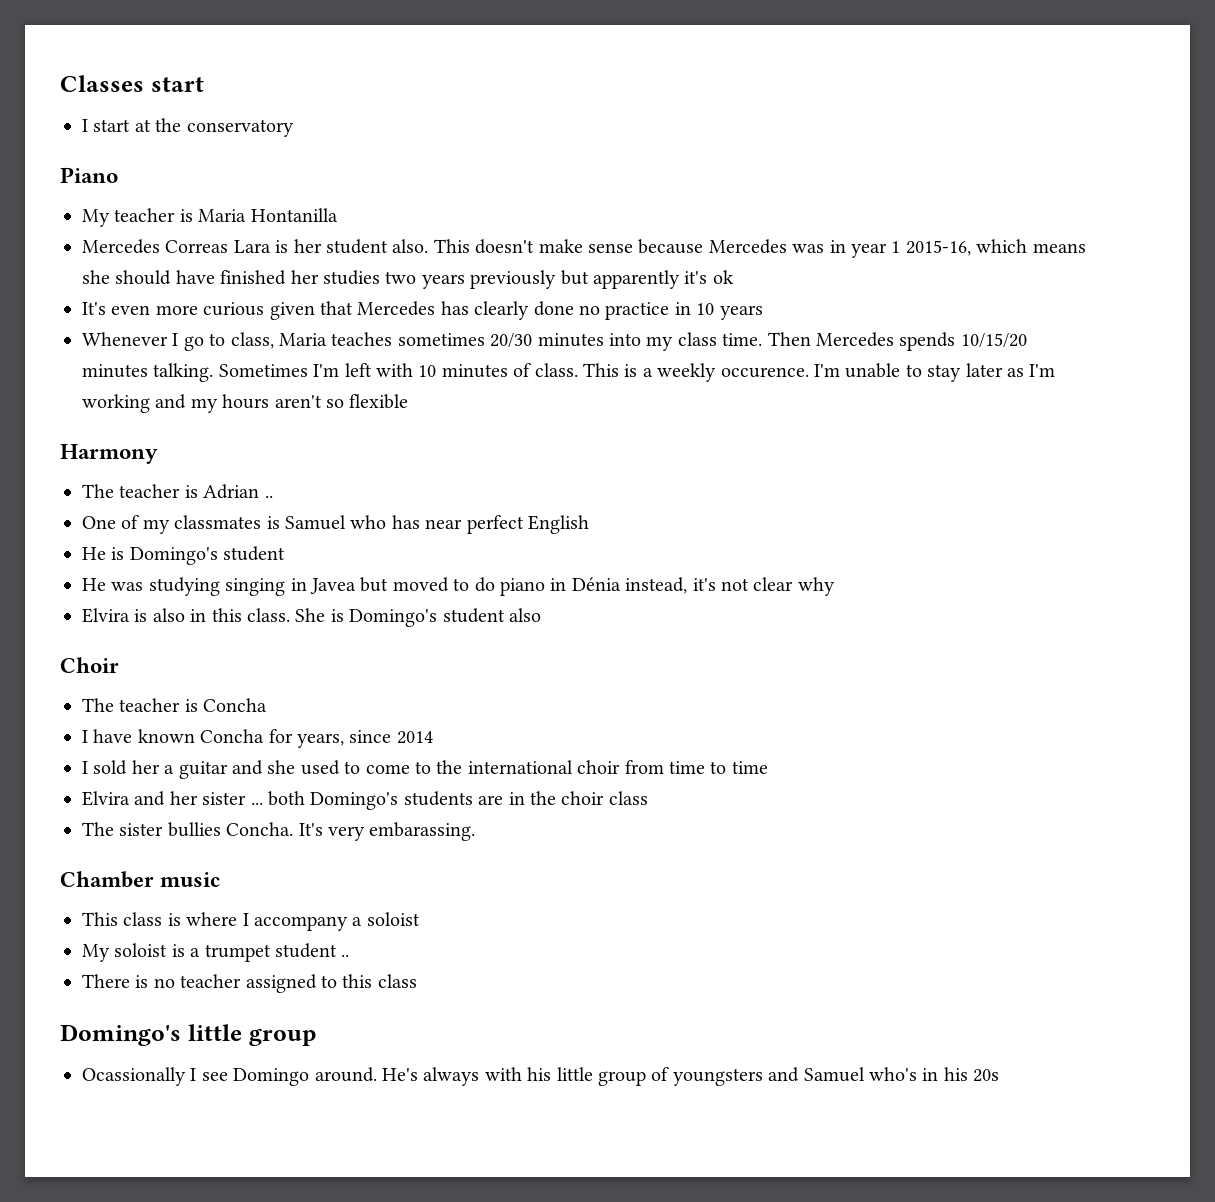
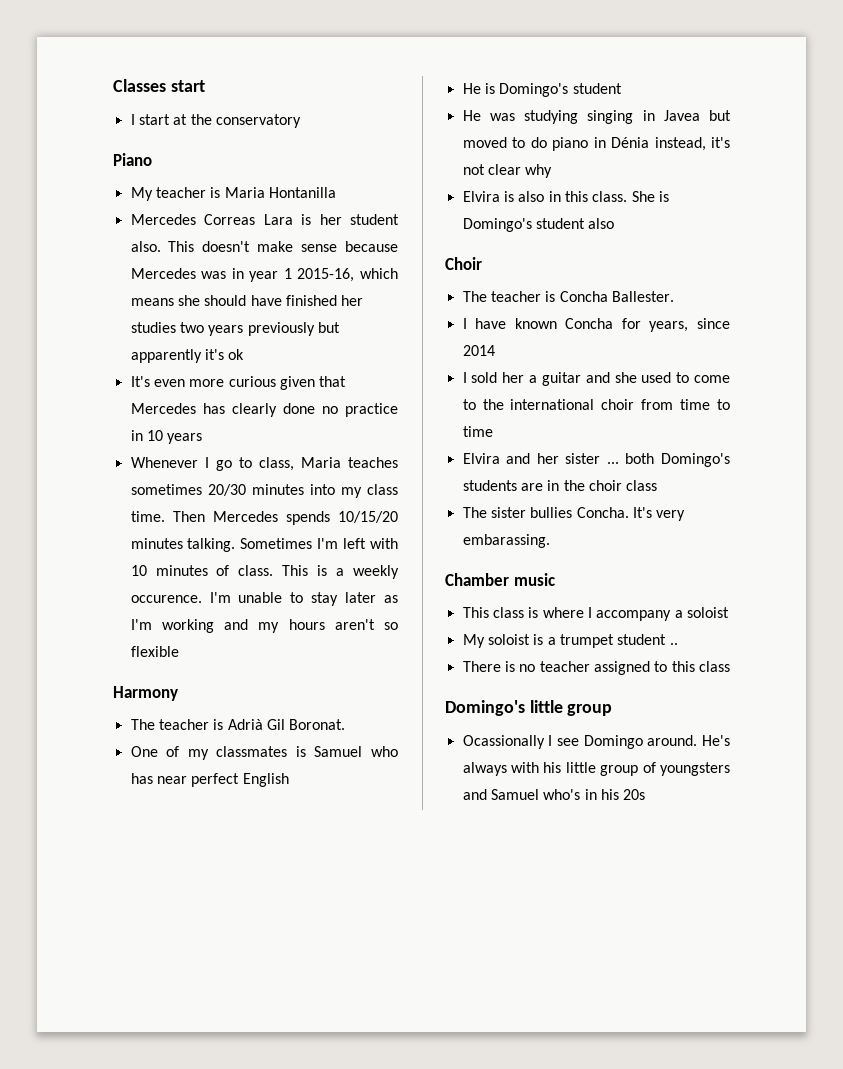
- The teacher is Adrian ..
+ The teacher is Adrià Gil Boronat.
- The teacher is Concha
+ The teacher is Concha Ballester.

